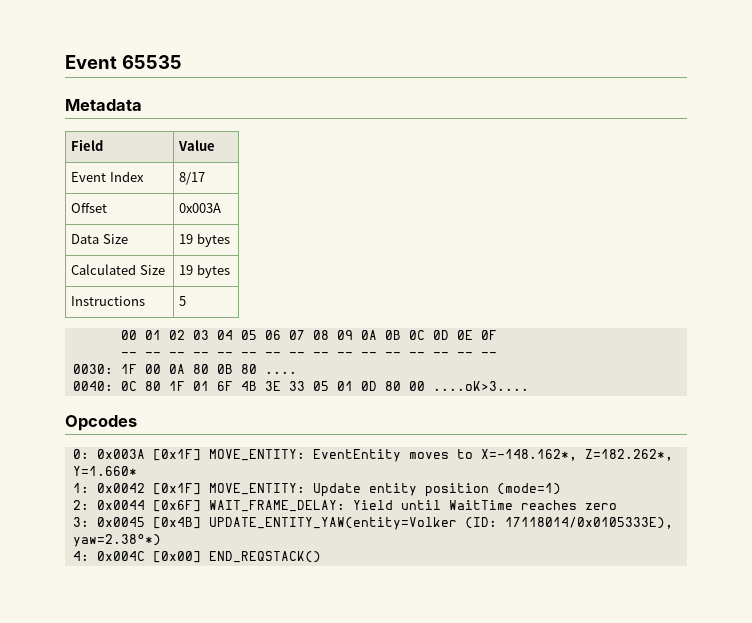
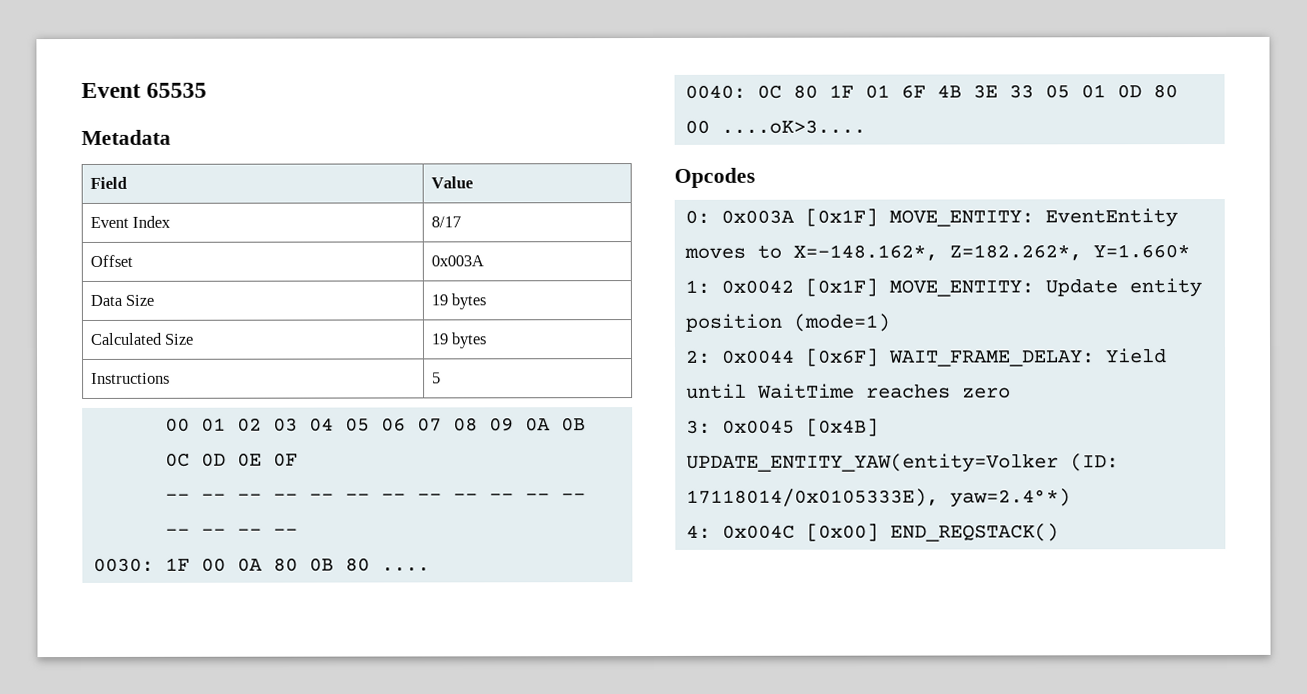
- 3: 0x0045 [0x4B] UPDATE_ENTITY_YAW(entity=Volker (ID: 17118014/0x0105333E), yaw=2.38°*)
+ 3: 0x0045 [0x4B] UPDATE_ENTITY_YAW(entity=Volker (ID: 17118014/0x0105333E), yaw=2.4°*)

